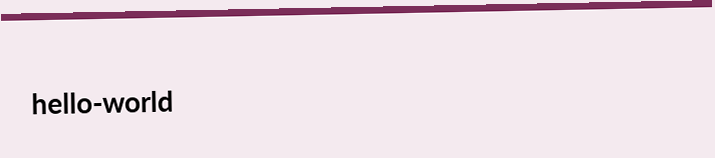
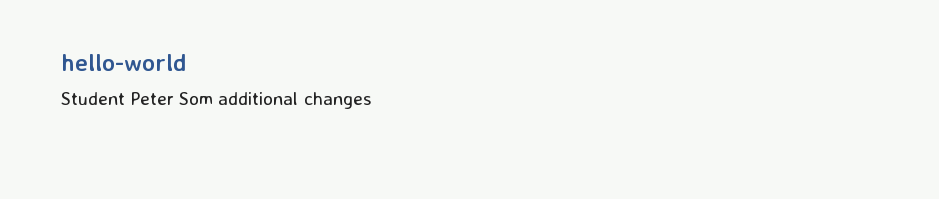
+ Student Peter Som additional changes

